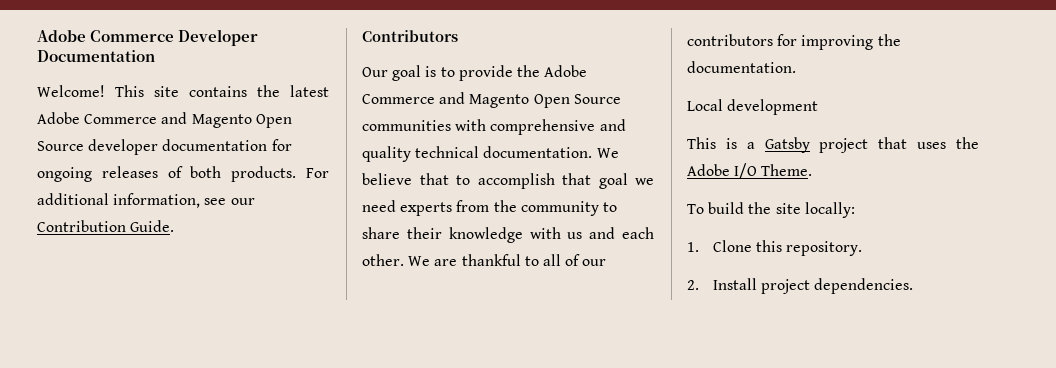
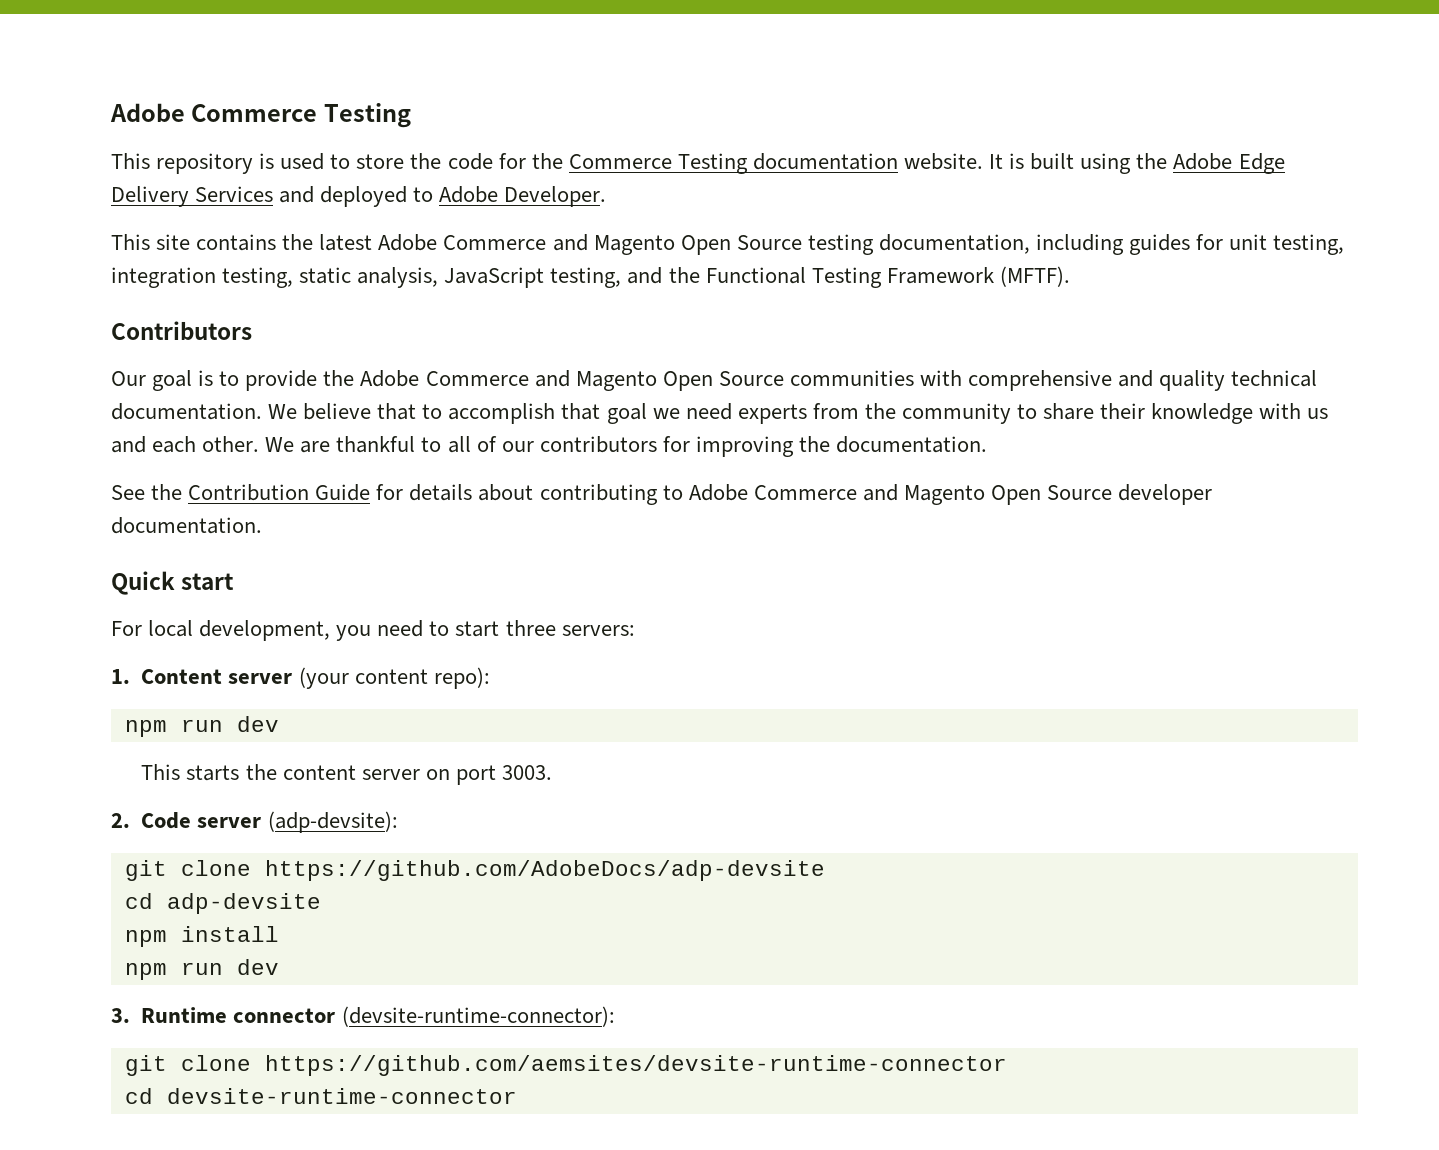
- Adobe Commerce Developer Documentation
- Welcome! This site contains the latest Adobe Commerce and Magento Open Source developer documentation for ongoing releases of both products. For additional information, see our Contribution Guide.
+ Adobe Commerce Testing
+ This repository is used to store the code for the Commerce Testing documentation website. It is built using the Adobe Edge Delivery Services and deployed to Adobe Developer.
+ This site contains the latest Adobe Commerce and Magento Open Source testing documentation, including guides for unit testing, integration testing, static analysis, JavaScript testing, and the Functional Testing Framework (MFTF).
- Local development
- This is a Gatsby project that uses the Adobe I/O Theme.
- To build the site locally:
- 1. Clone this repository.
- 2. Install project dependencies.
+ See the Contribution Guide for details about contributing to Adobe Commerce and Magento Open Source developer documentation.
+ Quick start
+ For local development, you need to start three servers:
+ 1. Content server (your content repo):
+ npm run dev
+ This starts the content server on port 3003.
+ 2. Code server (adp-devsite):
+ git clone https://github.com/AdobeDocs/adp-devsite
+ cd adp-devsite
+ npm install
+ npm run dev
+ 3. Runtime connector (devsite-runtime-connector):
+ git clone https://github.com/aemsites/devsite-runtime-connector
+ cd devsite-runtime-connector

